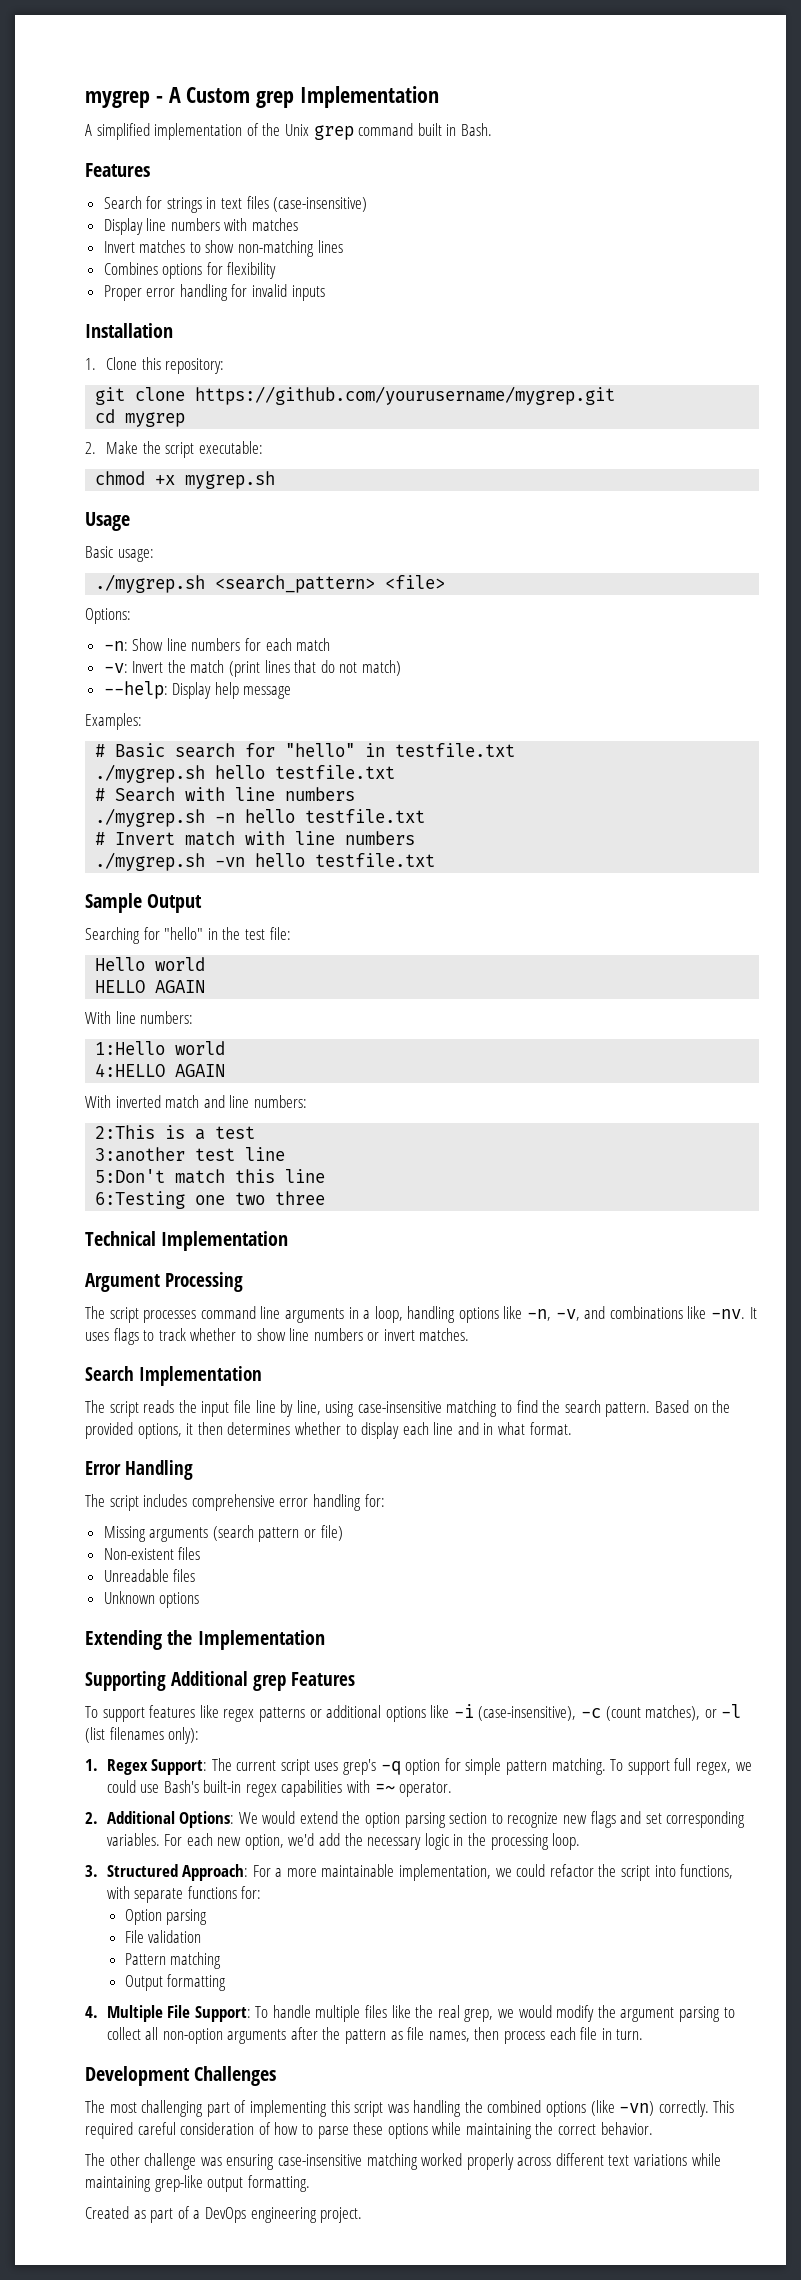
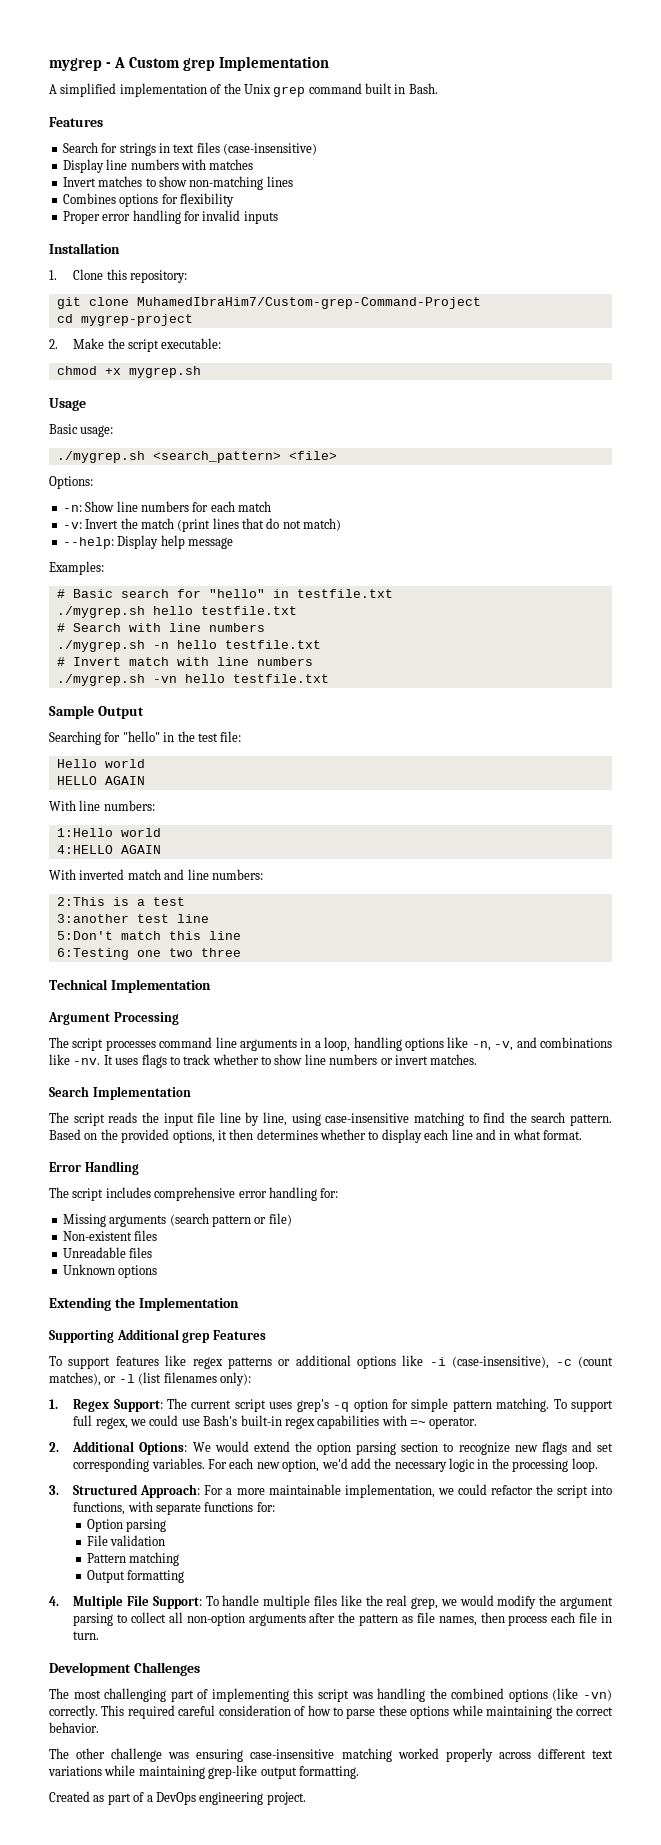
- git clone https://github.com/yourusername/mygrep.git
+ git clone MuhamedIbraHim7/Custom-grep-Command-Project
- cd mygrep
+ cd mygrep-project

